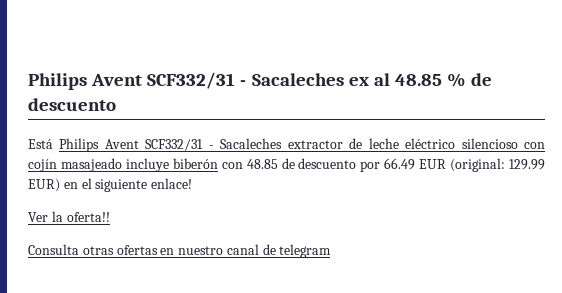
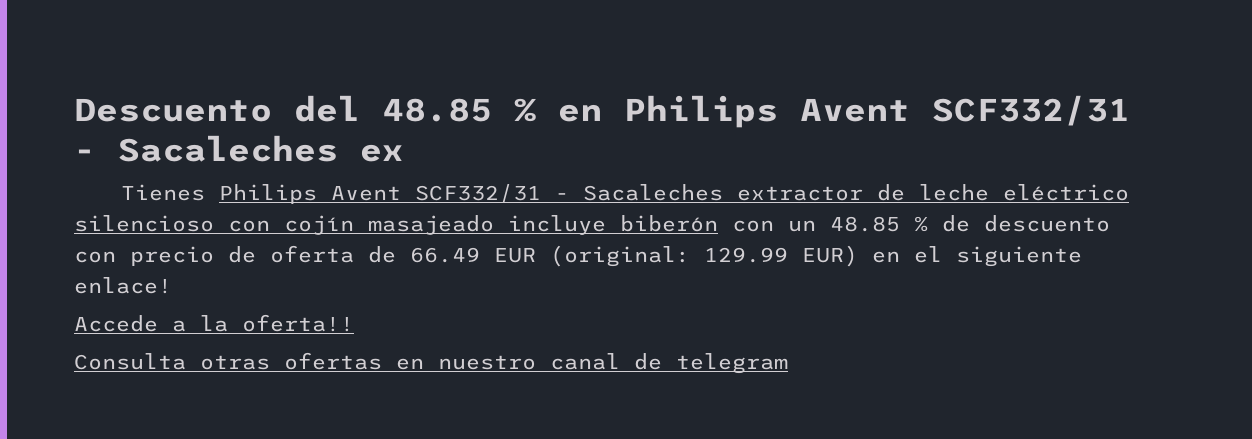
- Philips Avent SCF332/31 - Sacaleches ex al 48.85 % de descuento
- Está Philips Avent SCF332/31 - Sacaleches extractor de leche eléctrico silencioso con cojín masajeado incluye biberón con 48.85 de descuento por 66.49 EUR (original: 129.99 EUR) en el siguiente enlace!
+ Descuento del 48.85 % en Philips Avent SCF332/31 - Sacaleches ex
+ Tienes Philips Avent SCF332/31 - Sacaleches extractor de leche eléctrico silencioso con cojín masajeado incluye biberón con un 48.85 % de descuento con precio de oferta de 66.49 EUR (original: 129.99 EUR) en el siguiente enlace!
- Ver la oferta!!
+ Accede a la oferta!!

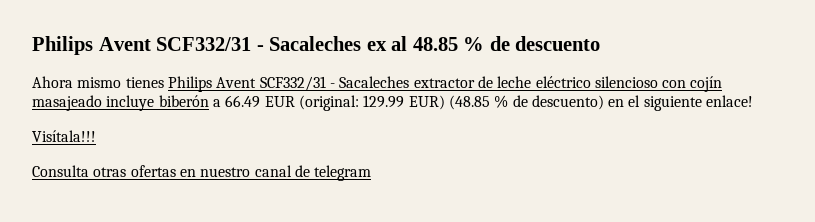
- Descuento del 48.85 % en Philips Avent SCF332/31 - Sacaleches ex
- Tienes Philips Avent SCF332/31 - Sacaleches extractor de leche eléctrico silencioso con cojín masajeado incluye biberón con un 48.85 % de descuento con precio de oferta de 66.49 EUR (original: 129.99 EUR) en el siguiente enlace!
+ Philips Avent SCF332/31 - Sacaleches ex al 48.85 % de descuento
+ Ahora mismo tienes Philips Avent SCF332/31 - Sacaleches extractor de leche eléctrico silencioso con cojín masajeado incluye biberón a 66.49 EUR (original: 129.99 EUR) (48.85 % de descuento) en el siguiente enlace!
- Accede a la oferta!!
+ Visítala!!!

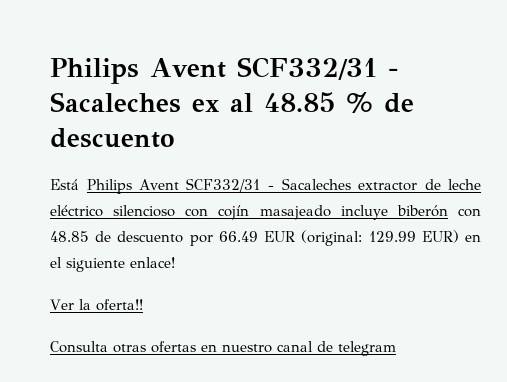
- Ahora mismo tienes Philips Avent SCF332/31 - Sacaleches extractor de leche eléctrico silencioso con cojín masajeado incluye biberón a 66.49 EUR (original: 129.99 EUR) (48.85 % de descuento) en el siguiente enlace!
+ Está Philips Avent SCF332/31 - Sacaleches extractor de leche eléctrico silencioso con cojín masajeado incluye biberón con 48.85 de descuento por 66.49 EUR (original: 129.99 EUR) en el siguiente enlace!
- Visítala!!!
+ Ver la oferta!!

